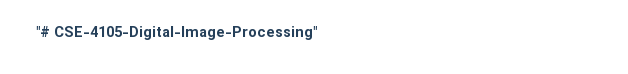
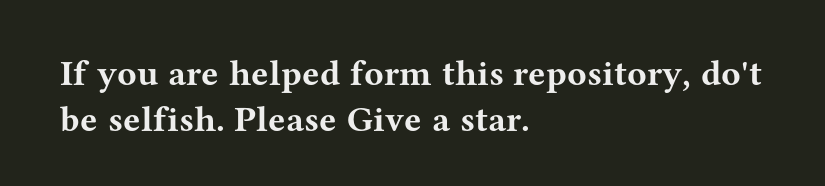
- "# CSE-4105-Digital-Image-Processing"
+ If you are helped form this repository, do't be selfish. Please Give a star.

